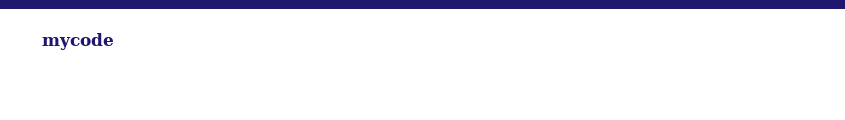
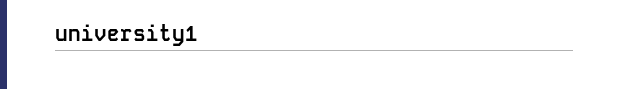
- mycode
+ university1

